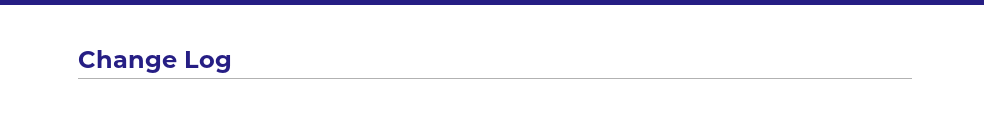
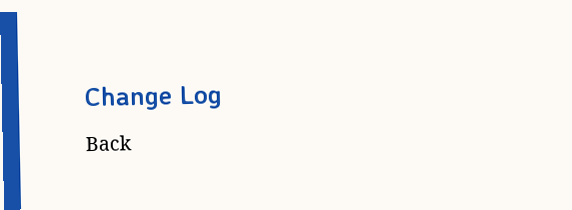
+ Back

